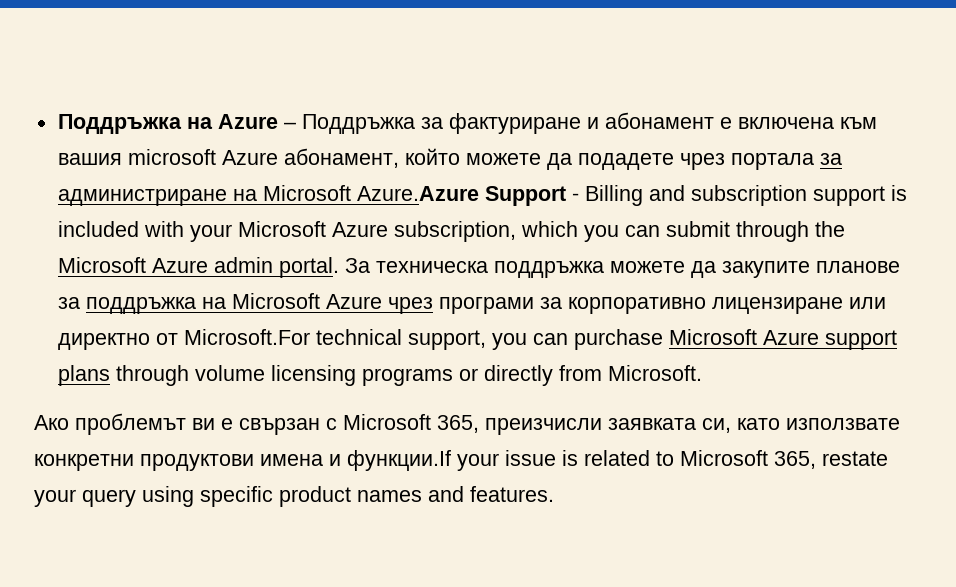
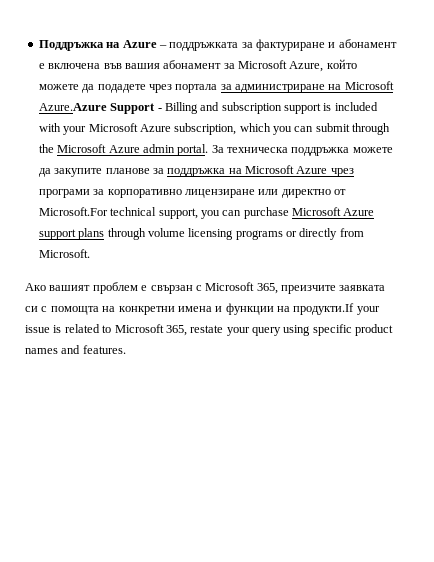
- Поддръжка на Azure – Поддръжка за фактуриране и абонамент е включена към вашия microsoft Azure абонамент, който можете да подадете чрез портала за администриране на Microsoft Azure.Azure Support - Billing and subscription support is included with your Microsoft Azure subscription, which you can submit through the Microsoft Azure admin portal.
+ Поддръжка на Azure – поддръжката за фактуриране и абонамент е включена във вашия абонамент за Microsoft Azure, който можете да подадете чрез портала за администриране на Microsoft Azure.Azure Support - Billing and subscription support is included with your Microsoft Azure subscription, which you can submit through the Microsoft Azure admin portal.
- Ако проблемът ви е свързан с Microsoft 365, преизчисли заявката си, като използвате конкретни продуктови имена и функции.If your issue is related to Microsoft 365, restate your query using specific product names and features.
+ Ако вашият проблем е свързан с Microsoft 365, преизчите заявката си с помощта на конкретни имена и функции на продукти.If your issue is related to Microsoft 365, restate your query using specific product names and features.

